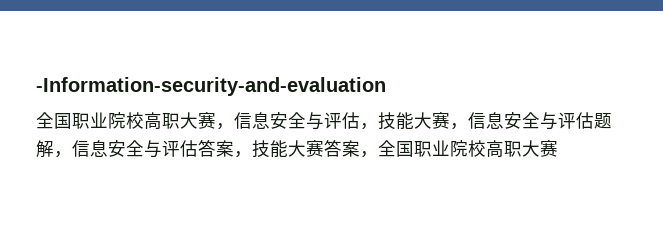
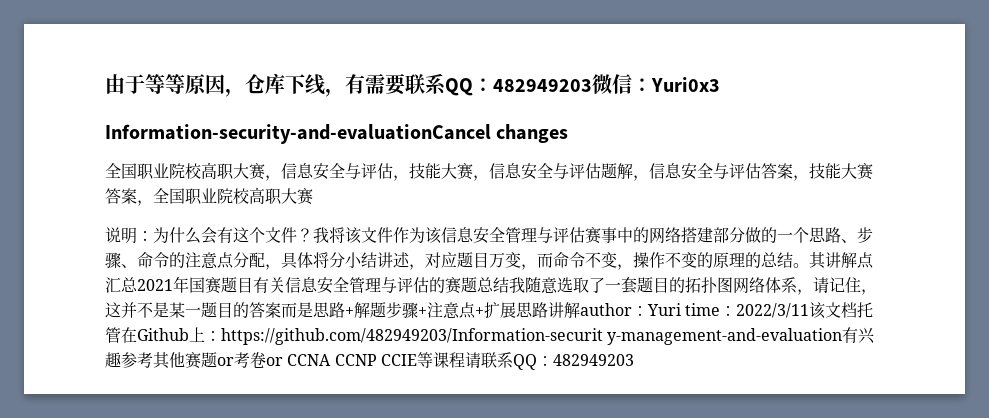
- -Information-security-and-evaluation
+ 由于等等原因，仓库下线，有需要联系QQ：482949203微信：Yuri0x3
+ Information-security-and-evaluationCancel changes
+ 说明：为什么会有这个文件？我将该文件作为该信息安全管理与评估赛事中的网络搭建部分做的一个思路、步骤、命令的注意点分配，具体将分小结讲述，对应题目万变，而命令不变，操作不变的原理的总结。其讲解点汇总2021年国赛题目有关信息安全管理与评估的赛题总结我随意选取了一套题目的拓扑图网络体系，请记住，这并不是某一题目的答案而是思路+解题步骤+注意点+扩展思路讲解author：Yuri time：2022/3/11该文档托管在Github上：https://github.com/482949203/Information-securit y-management-and-evaluation有兴趣参考其他赛题or考卷or CCNA CCNP CCIE等课程请联系QQ：482949203

